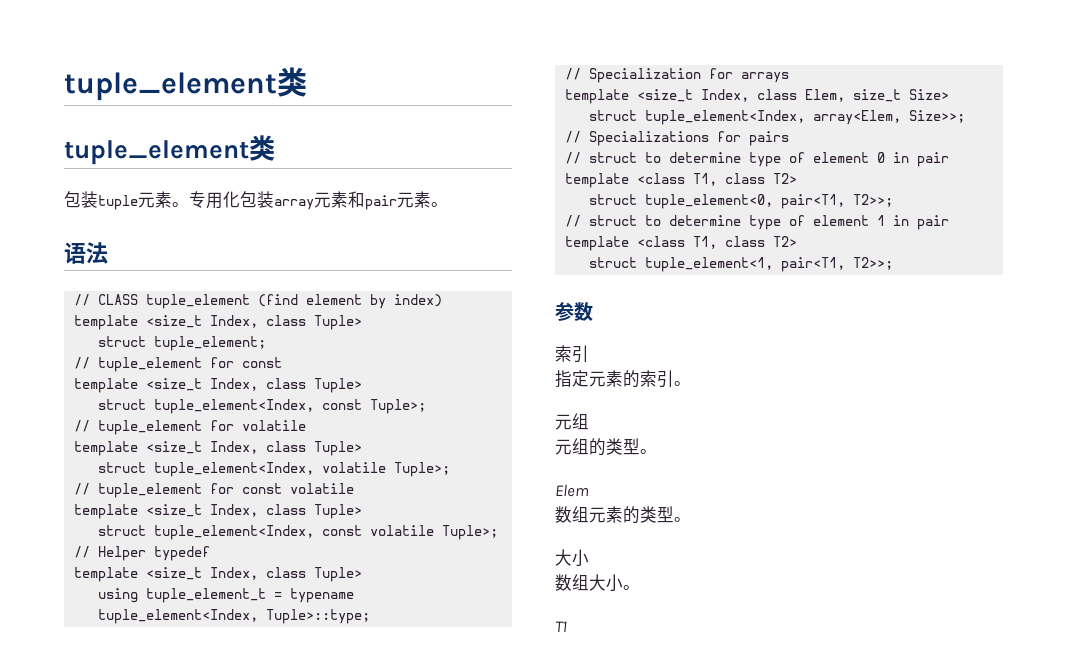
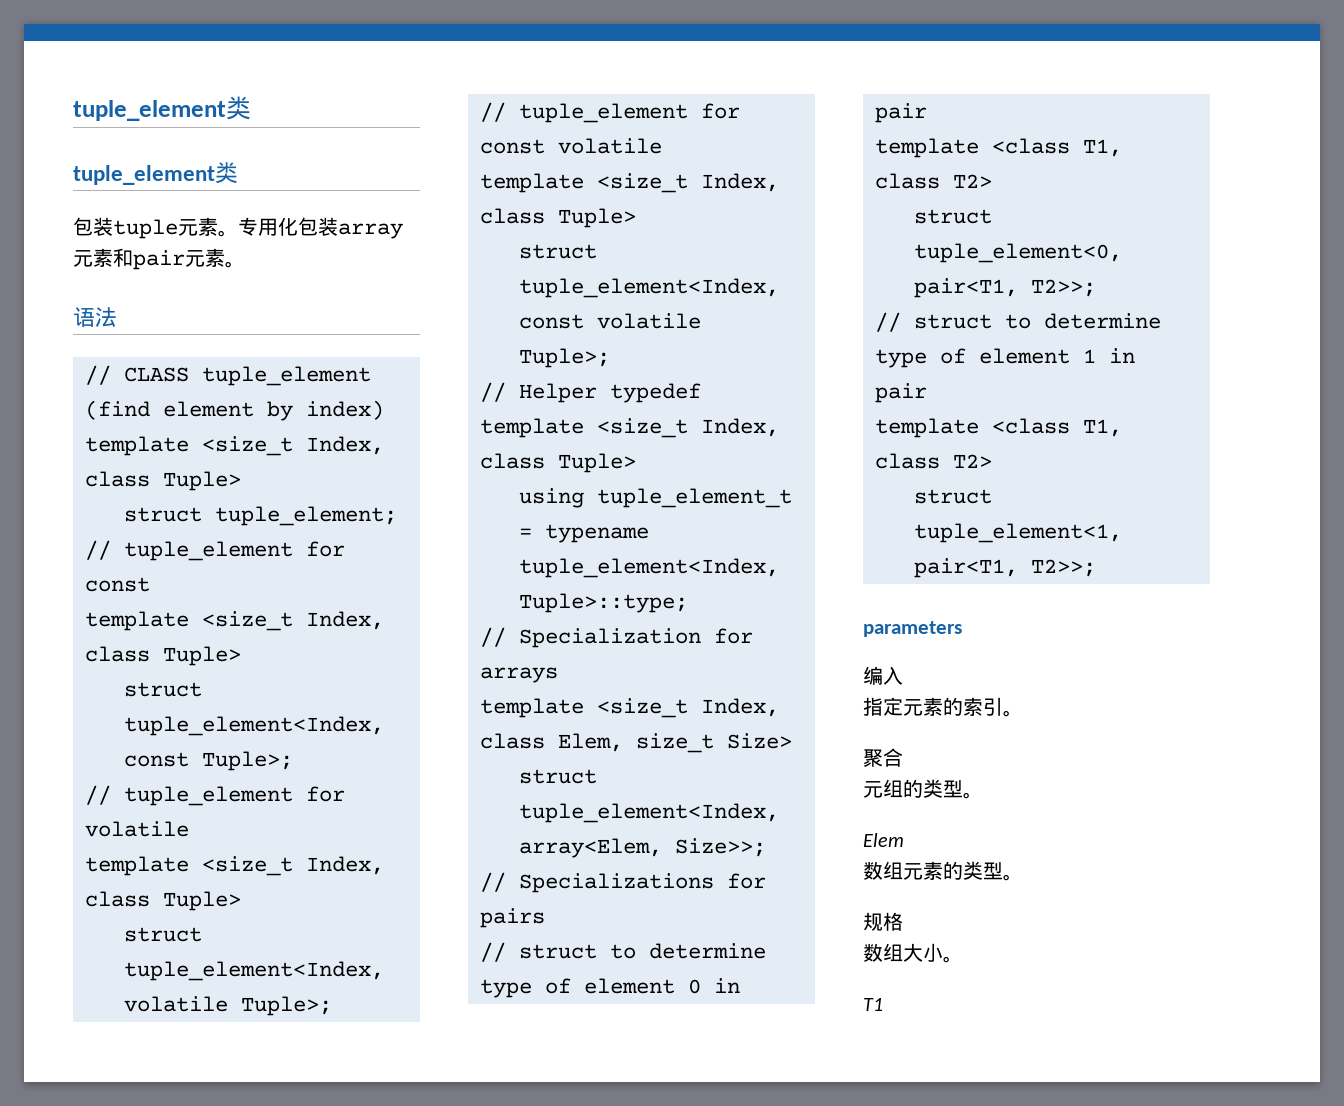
- 参数
- 索引
+ parameters
+ 编入
  指定元素的索引。
- 元组
+ 聚合
  数组元素的类型。
- 大小
+ 规格

